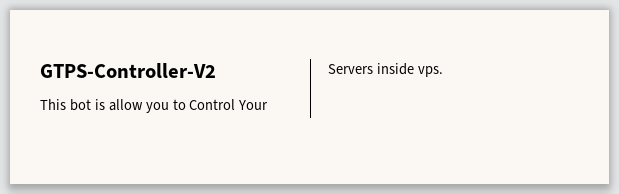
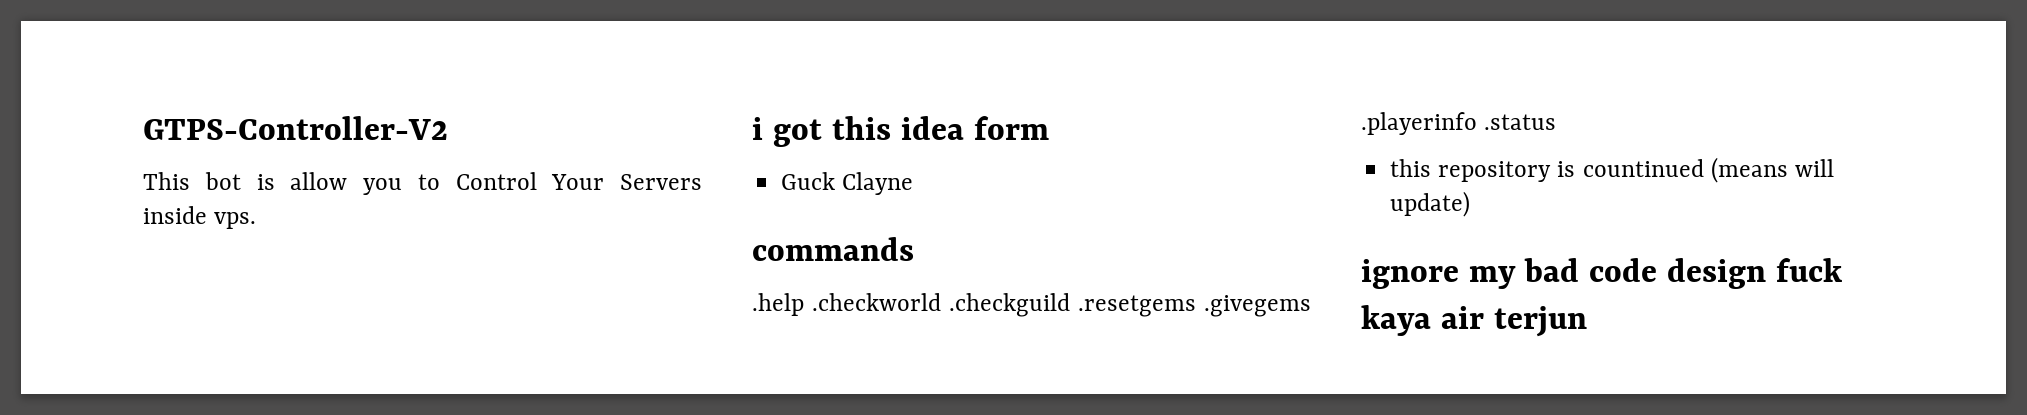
+ i got this idea form
+ Guck Clayne
+ commands
+ .help .checkworld .checkguild .resetgems .givegems .playerinfo .status
+ this repository is countinued (means will update)
+ ignore my bad code design fuck kaya air terjun

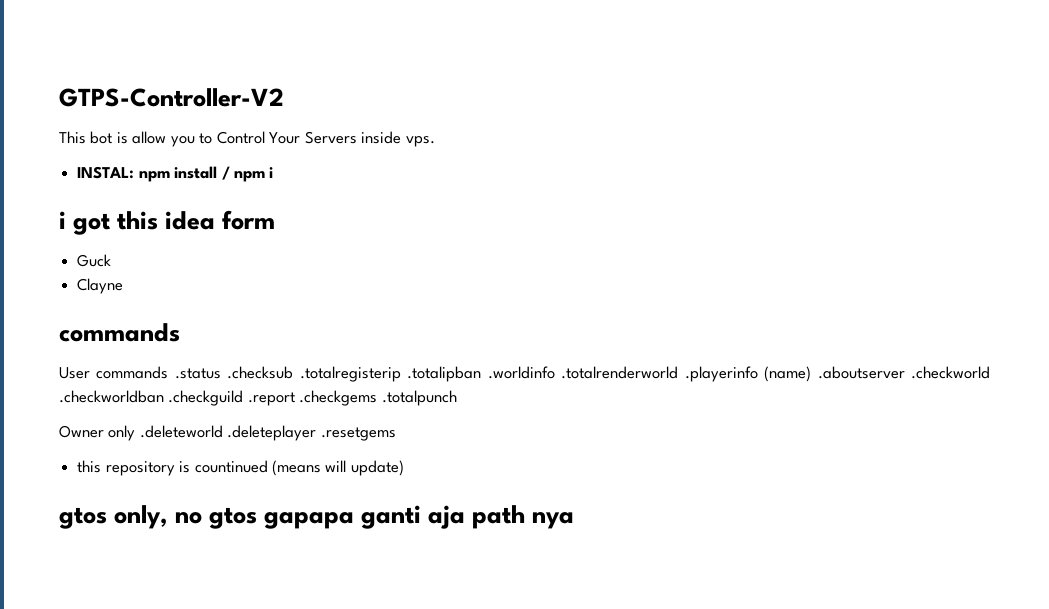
+ INSTAL: npm install / npm i
- Guck Clayne
+ Guck
+ Clayne
- .help .checkworld .checkguild .resetgems .givegems .playerinfo .status
+ User commands .status .checksub .totalregisterip .totalipban .worldinfo .totalrenderworld .playerinfo (name) .aboutserver .checkworld .checkworldban .checkguild .report .checkgems .totalpunch
+ Owner only .deleteworld .deleteplayer .resetgems
- ignore my bad code design fuck kaya air terjun
+ gtos only, no gtos gapapa ganti aja path nya

